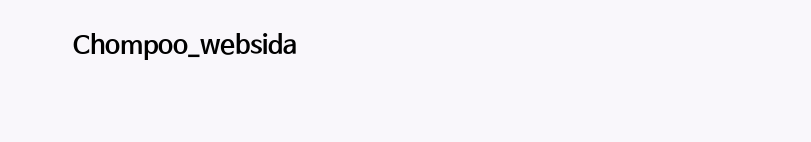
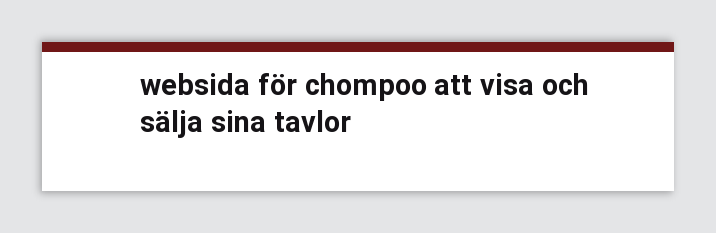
- Chompoo_websida
+ websida för chompoo att visa och sälja sina tavlor

